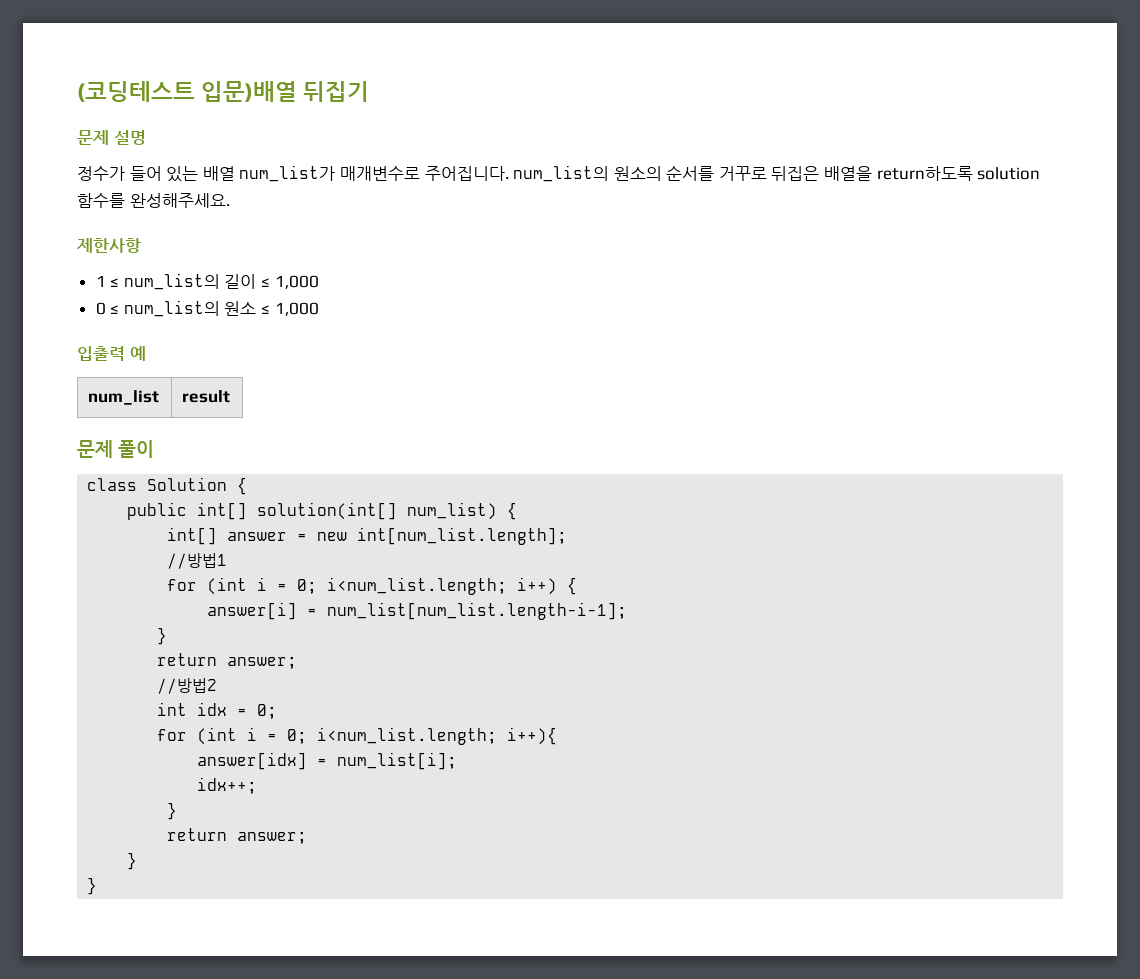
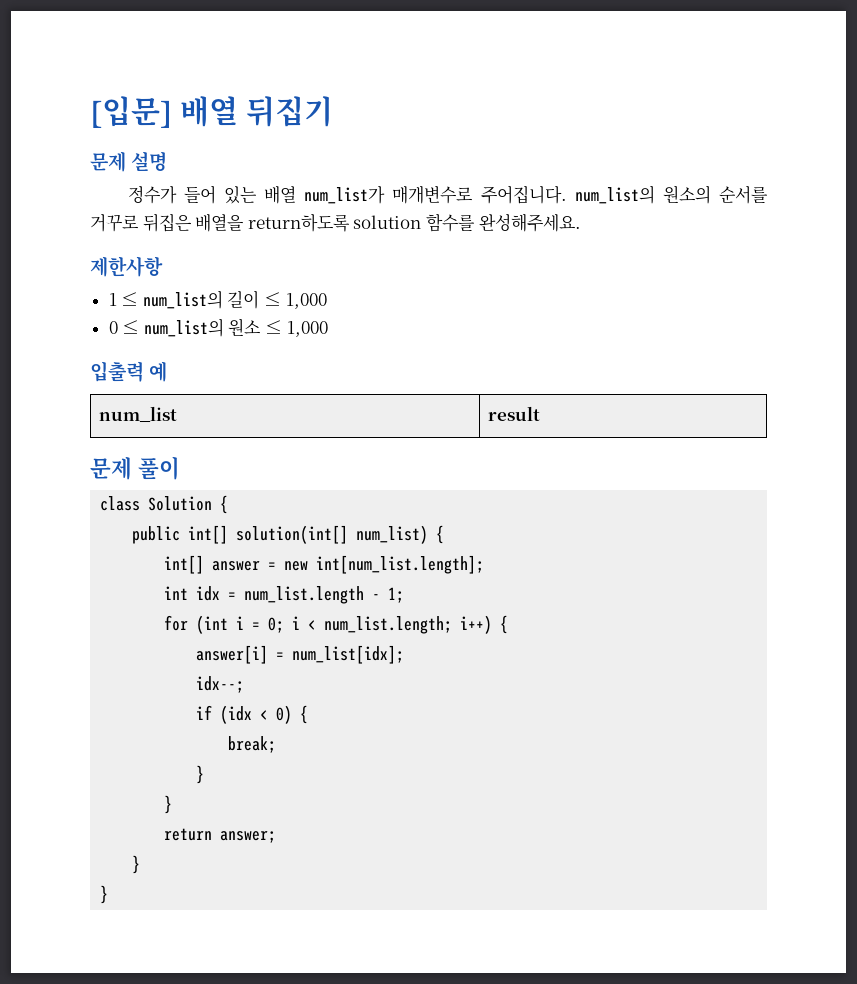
- (코딩테스트 입문)배열 뒤집기
+ [입문] 배열 뒤집기
- //방법1
- for (int i = 0; i<num_list.length; i++) {
+ int idx = num_list.length - 1;
+ for (int i = 0; i < num_list.length; i++) {
- answer[i] = num_list[num_list.length-i-1];
+ answer[i] = num_list[idx];
+ idx--;
+ if (idx < 0) {
+ break;
  }
- return answer;
- //방법2
- int idx = 0;
- for (int i = 0; i<num_list.length; i++){
- answer[idx] = num_list[i];
- idx++;

